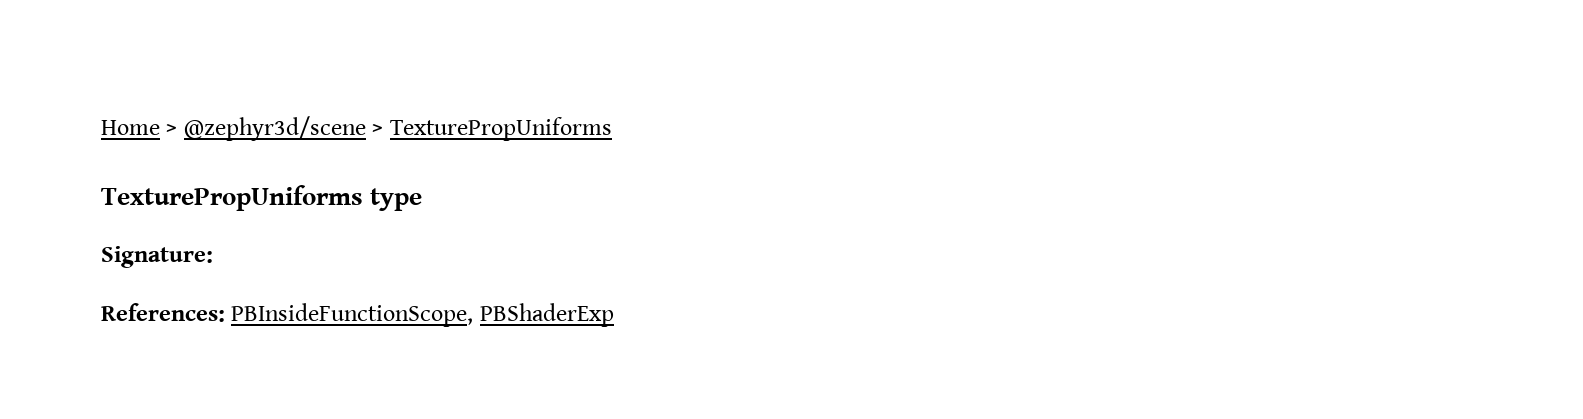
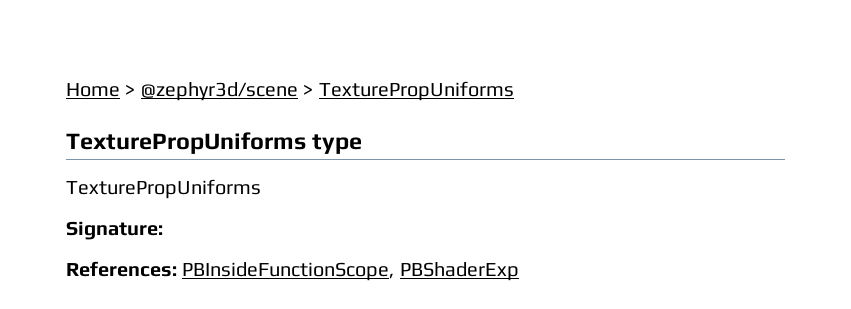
  TexturePropUniforms type
+ TexturePropUniforms

